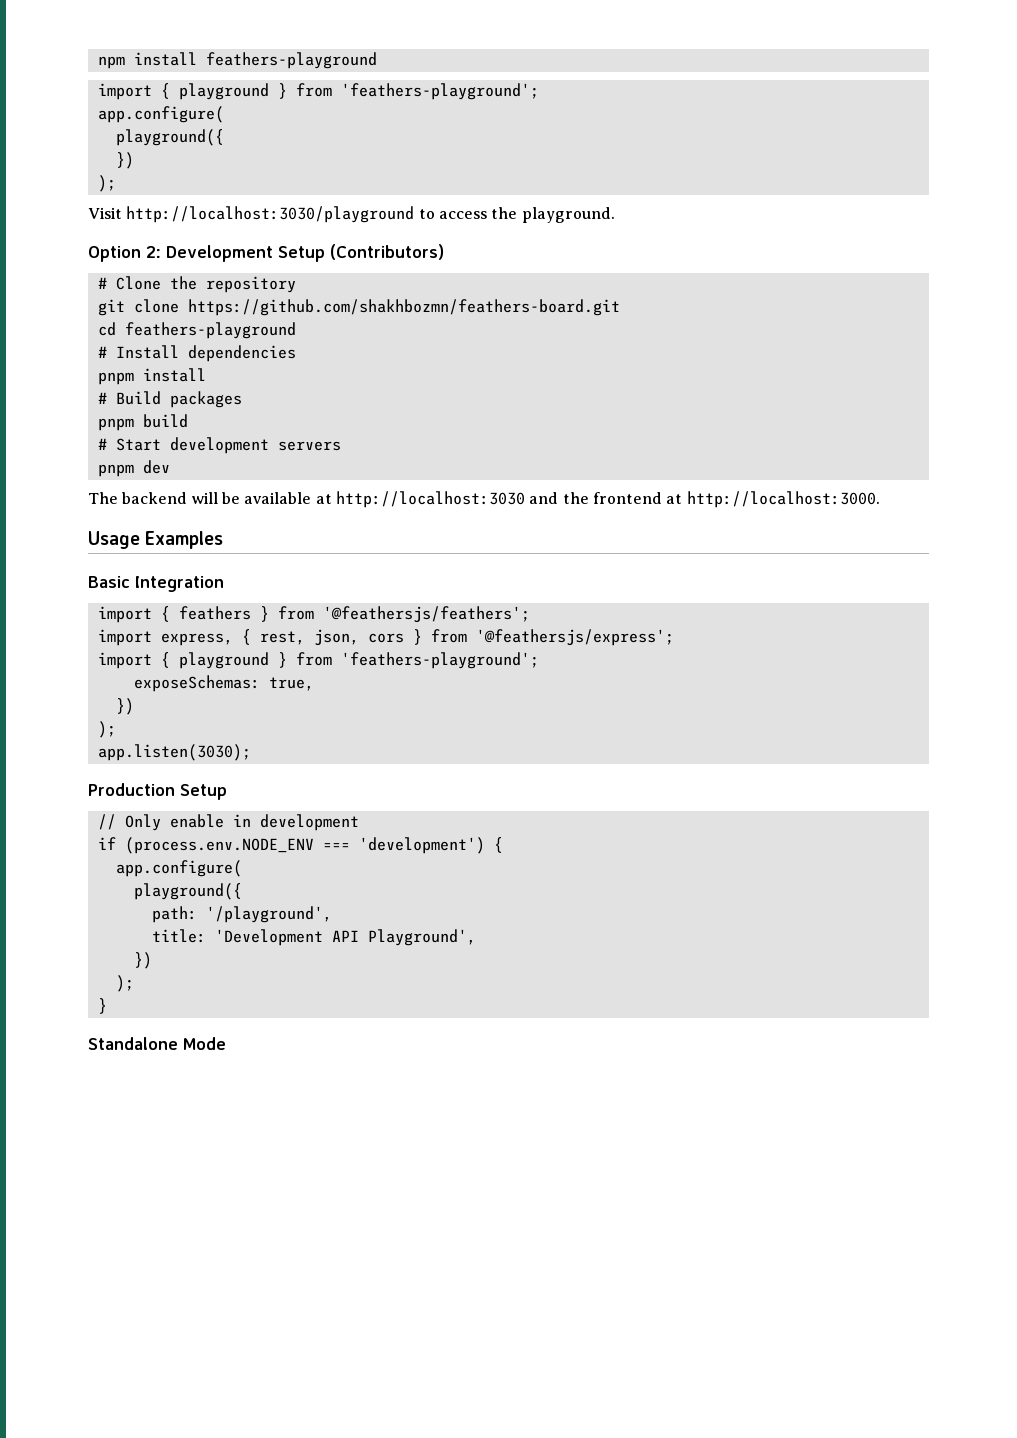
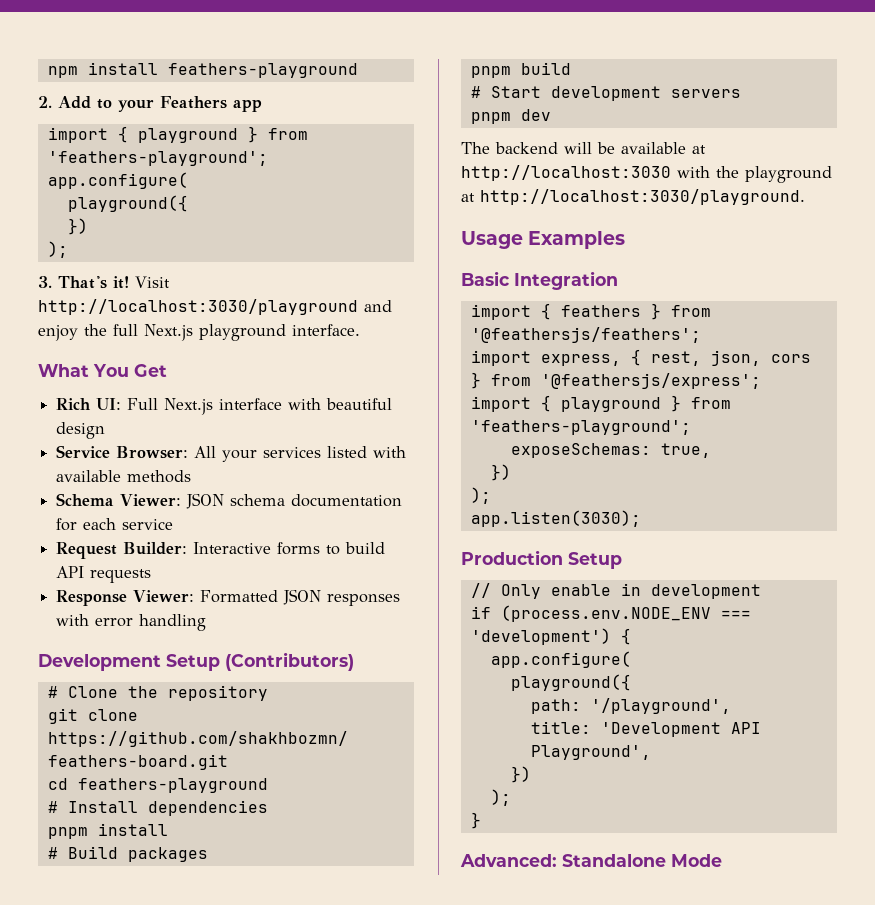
+ 2. Add to your Feathers app
- Visit http://localhost:3030/playground to access the playground.
- Option 2: Development Setup (Contributors)
+ 3. That's it! Visit http://localhost:3030/playground and enjoy the full Next.js playground interface.
+ What You Get
+ Rich UI: Full Next.js interface with beautiful design
+ Service Browser: All your services listed with available methods
+ Schema Viewer: JSON schema documentation for each service
+ Request Builder: Interactive forms to build API requests
+ Response Viewer: Formatted JSON responses with error handling
+ Development Setup (Contributors)
- The backend will be available at http://localhost:3030 and the frontend at http://localhost:3000.
+ The backend will be available at http://localhost:3030 with the playground at http://localhost:3030/playground.
- Standalone Mode
+ Advanced: Standalone Mode

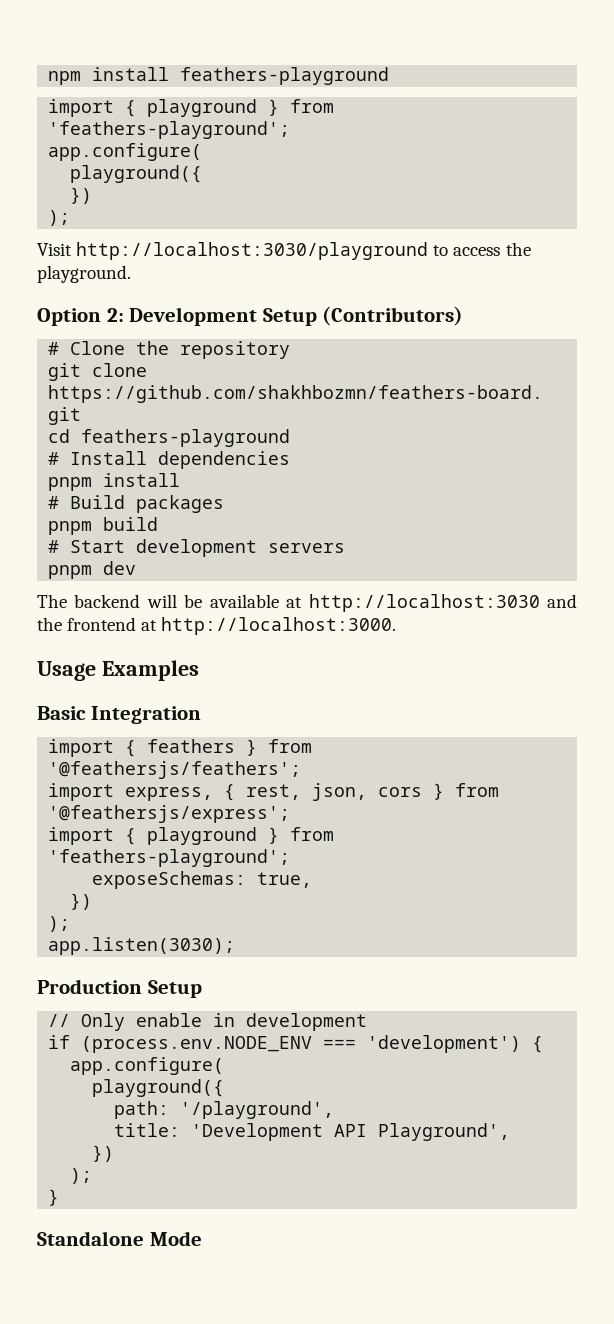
- 2. Add to your Feathers app
- 3. That's it! Visit http://localhost:3030/playground and enjoy the full Next.js playground interface.
- What You Get
- Rich UI: Full Next.js interface with beautiful design
- Service Browser: All your services listed with available methods
- Schema Viewer: JSON schema documentation for each service
- Request Builder: Interactive forms to build API requests
- Response Viewer: Formatted JSON responses with error handling
- Development Setup (Contributors)
+ Visit http://localhost:3030/playground to access the playground.
+ Option 2: Development Setup (Contributors)
- The backend will be available at http://localhost:3030 with the playground at http://localhost:3030/playground.
+ The backend will be available at http://localhost:3030 and the frontend at http://localhost:3000.
- Advanced: Standalone Mode
+ Standalone Mode

